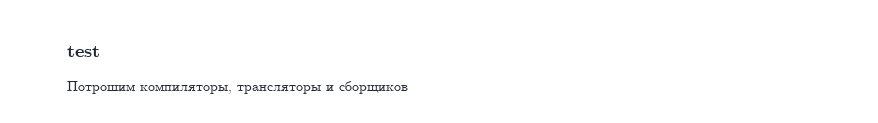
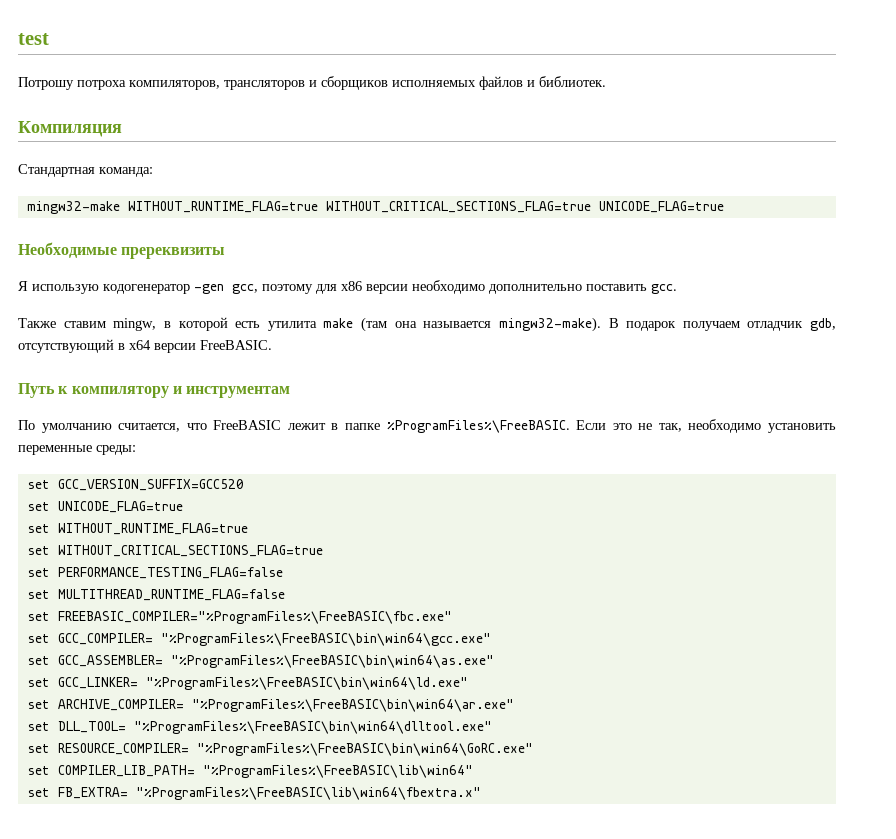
- Потрошим компиляторы, трансляторы и сборщиков
+ Потрошу потроха компиляторов, трансляторов и сборщиков исполняемых файлов и библиотек.
+ Компиляция
+ Стандартная команда:
+ mingw32-make WITHOUT_RUNTIME_FLAG=true WITHOUT_CRITICAL_SECTIONS_FLAG=true UNICODE_FLAG=true
+ Необходимые пререквизиты
+ Я использую кодогенератор -gen gcc, поэтому для x86 версии необходимо дополнительно поставить gcc.
+ Также ставим mingw, в которой есть утилита make (там она называется mingw32-make). В подарок получаем отладчик gdb, отсутствующий в x64 версии FreeBASIC.
+ Путь к компилятору и инструментам
+ По умолчанию считается, что FreeBASIC лежит в папке %ProgramFiles%\FreeBASIC. Если это не так, необходимо установить переменные среды:
+ set GCC_VERSION_SUFFIX=GCC520
+ set UNICODE_FLAG=true
+ set WITHOUT_RUNTIME_FLAG=true
+ set WITHOUT_CRITICAL_SECTIONS_FLAG=true
+ set PERFORMANCE_TESTING_FLAG=false
+ set MULTITHREAD_RUNTIME_FLAG=false
+ set FREEBASIC_COMPILER="%ProgramFiles%\FreeBASIC\fbc.exe"
+ set GCC_COMPILER= "%ProgramFiles%\FreeBASIC\bin\win64\gcc.exe"
+ set GCC_ASSEMBLER= "%ProgramFiles%\FreeBASIC\bin\win64\as.exe"
+ set GCC_LINKER= "%ProgramFiles%\FreeBASIC\bin\win64\ld.exe"
+ set ARCHIVE_COMPILER= "%ProgramFiles%\FreeBASIC\bin\win64\ar.exe"
+ set DLL_TOOL= "%ProgramFiles%\FreeBASIC\bin\win64\dlltool.exe"
+ set RESOURCE_COMPILER= "%ProgramFiles%\FreeBASIC\bin\win64\GoRC.exe"
+ set COMPILER_LIB_PATH= "%ProgramFiles%\FreeBASIC\lib\win64"
+ set FB_EXTRA= "%ProgramFiles%\FreeBASIC\lib\win64\fbextra.x"

